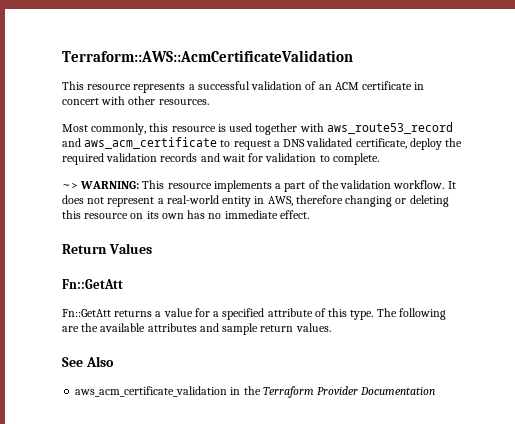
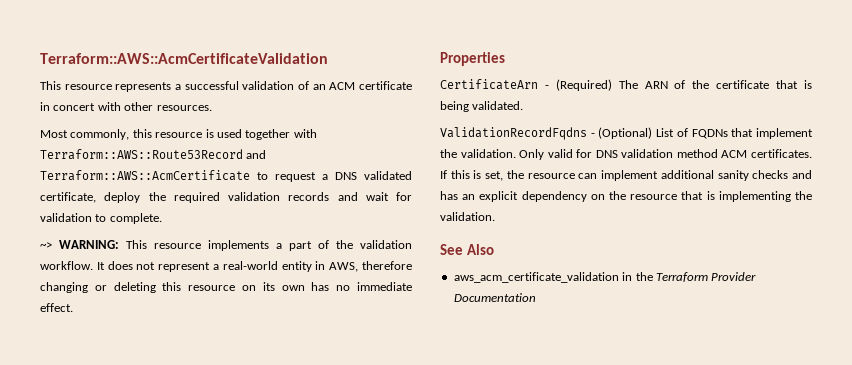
- Most commonly, this resource is used together with aws_route53_record and aws_acm_certificate to request a DNS validated certificate, deploy the required validation records and wait for validation to complete.
+ Most commonly, this resource is used together with Terraform::AWS::Route53Record and Terraform::AWS::AcmCertificate to request a DNS validated certificate, deploy the required validation records and wait for validation to complete.
- Return Values
- Fn::GetAtt
- Fn::GetAtt returns a value for a specified attribute of this type. The following are the available attributes and sample return values.
+ Properties
+ CertificateArn - (Required) The ARN of the certificate that is being validated.
+ ValidationRecordFqdns - (Optional) List of FQDNs that implement the validation. Only valid for DNS validation method ACM certificates. If this is set, the resource can implement additional sanity checks and has an explicit dependency on the resource that is implementing the validation.

